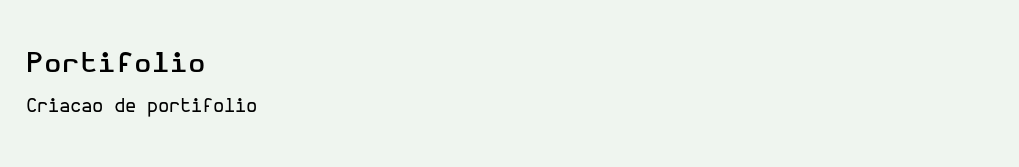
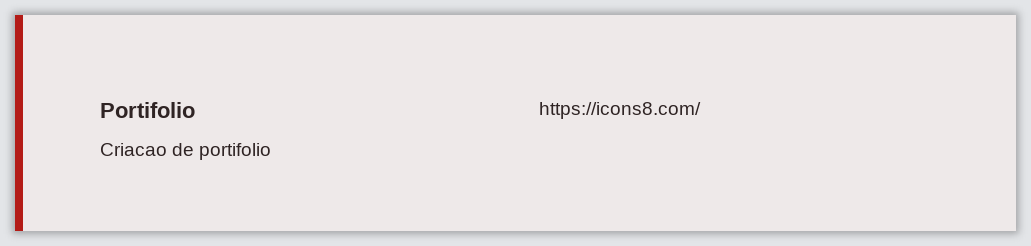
+ https://icons8.com/

